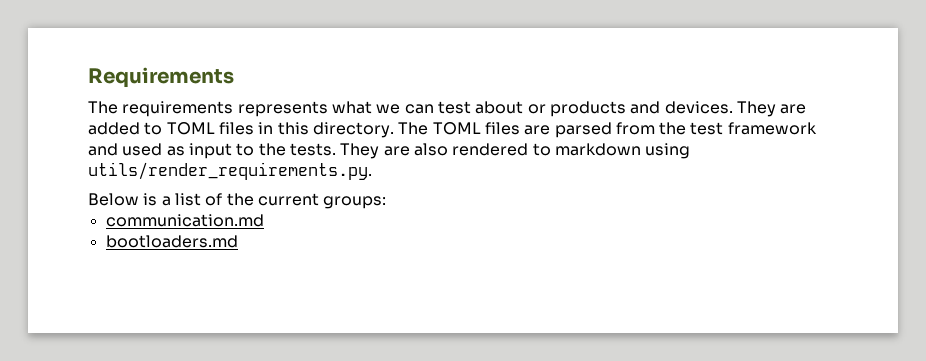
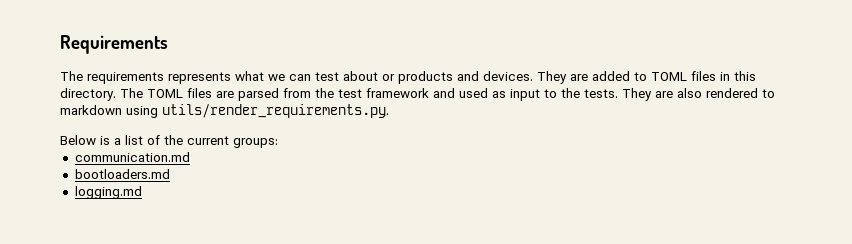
+ logging.md

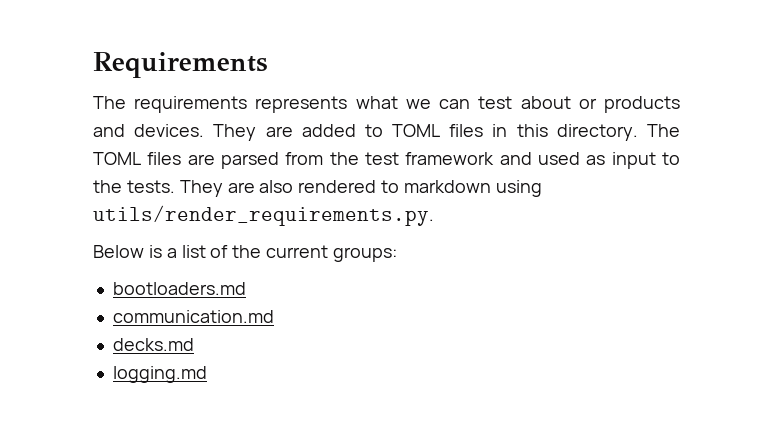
+ bootloaders.md
- bootloaders.md
+ decks.md

